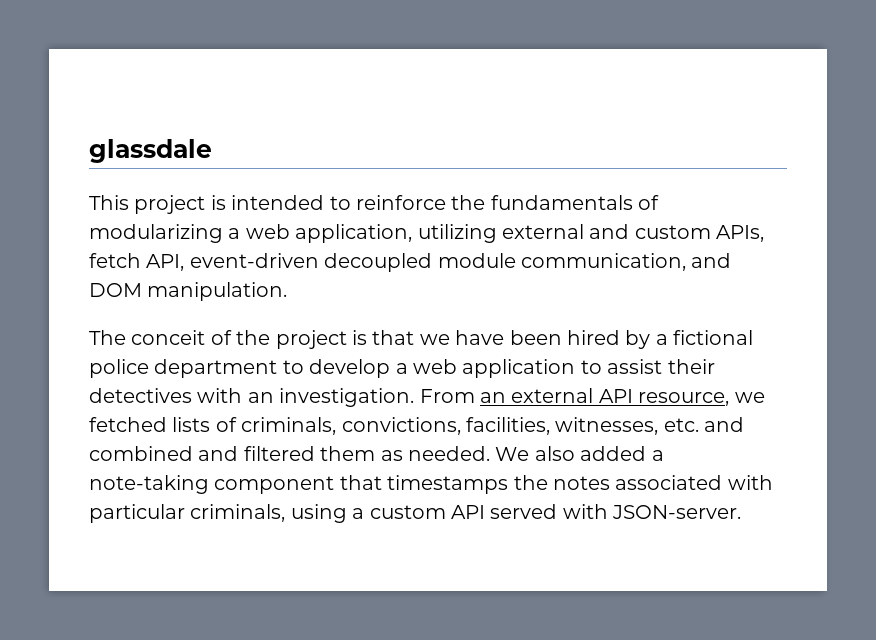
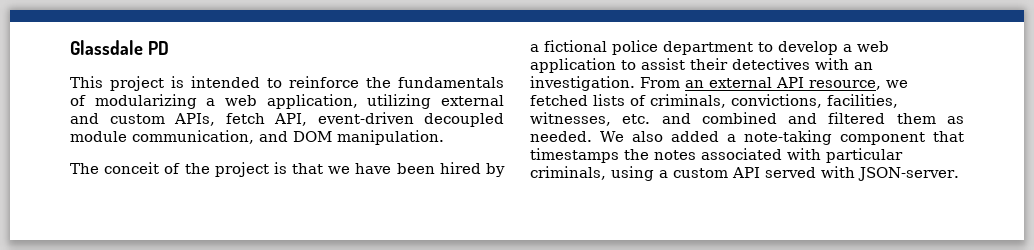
- glassdale
+ Glassdale PD

